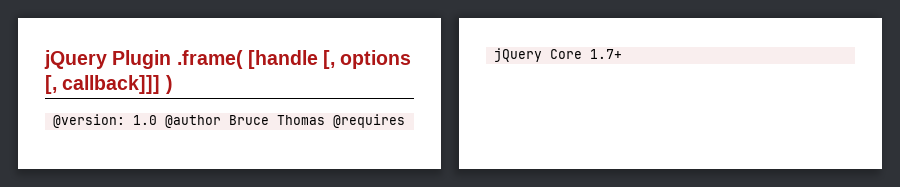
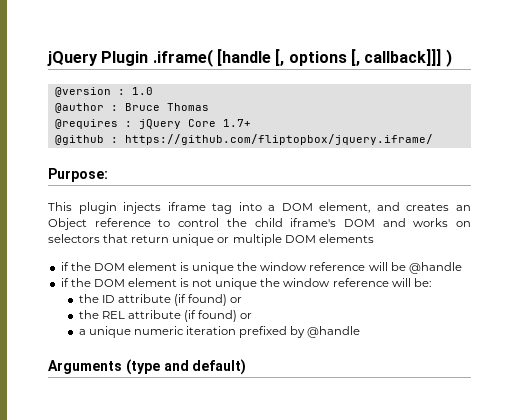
- jQuery Plugin .frame( [handle [, options [, callback]]] )
+ jQuery Plugin .iframe( [handle [, options [, callback]]] )
- @version: 1.0 @author Bruce Thomas @requires jQuery Core 1.7+
+ @version : 1.0
+ @author : Bruce Thomas
+ @requires : jQuery Core 1.7+
+ @github : https://github.com/fliptopbox/jquery.iframe/
+ Purpose:
+ This plugin injects iframe tag into a DOM element, and creates an Object reference to control the child iframe's DOM and works on selectors that return unique or multiple DOM elements
+ if the DOM element is unique the window reference will be @handle
+ if the DOM element is not unique the window reference will be:
+ the ID attribute (if found) or
+ the REL attribute (if found) or
+ a unique numeric iteration prefixed by @handle
+ Arguments (type and default)

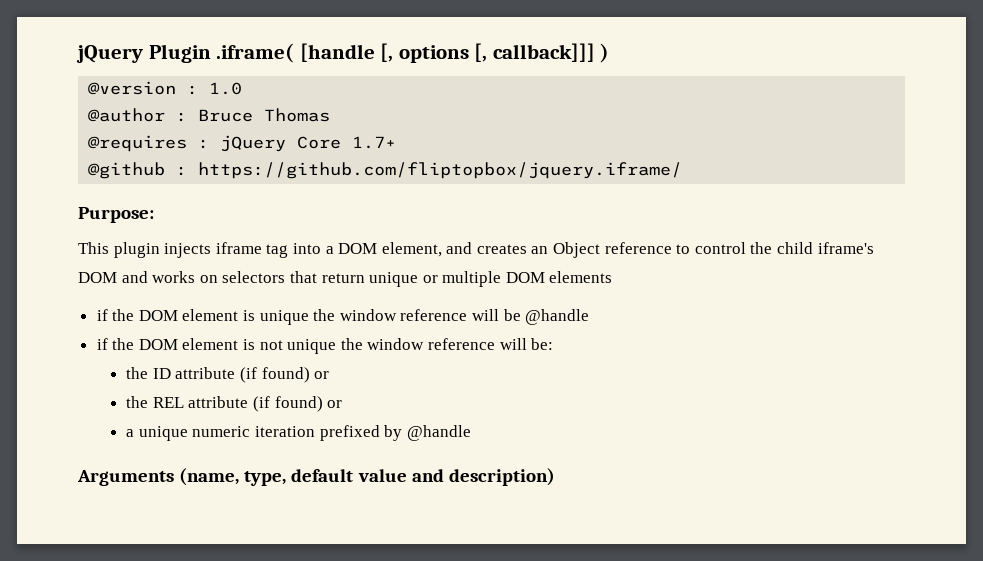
- Arguments (type and default)
+ Arguments (name, type, default value and description)

